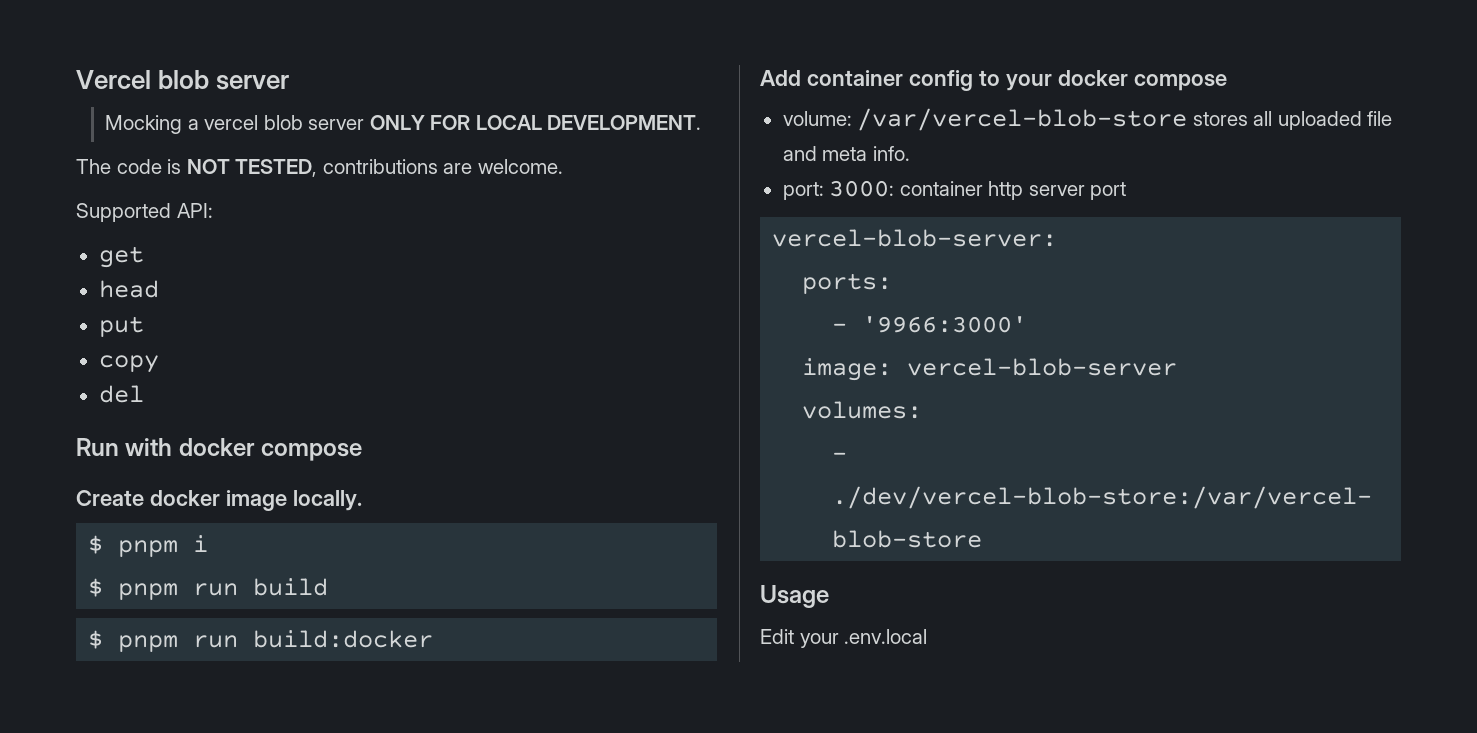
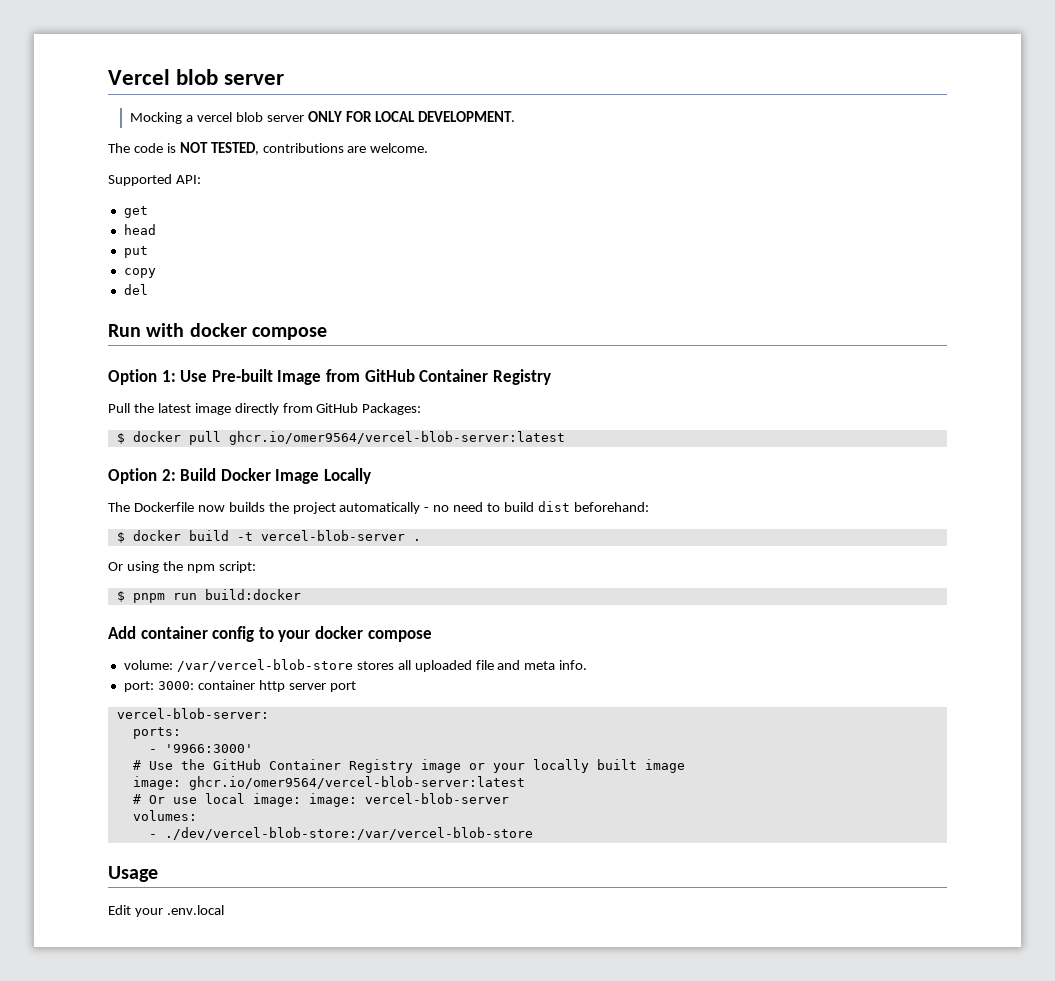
- Create docker image locally.
- $ pnpm i
- $ pnpm run build
+ Option 1: Use Pre-built Image from GitHub Container Registry
+ Pull the latest image directly from GitHub Packages:
+ $ docker pull ghcr.io/omer9564/vercel-blob-server:latest
+ Option 2: Build Docker Image Locally
+ The Dockerfile now builds the project automatically - no need to build dist beforehand:
+ $ docker build -t vercel-blob-server .
+ Or using the npm script:
- image: vercel-blob-server
+ # Use the GitHub Container Registry image or your locally built image
+ image: ghcr.io/omer9564/vercel-blob-server:latest
+ # Or use local image: image: vercel-blob-server

